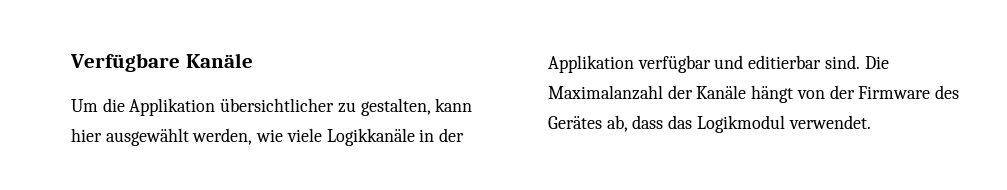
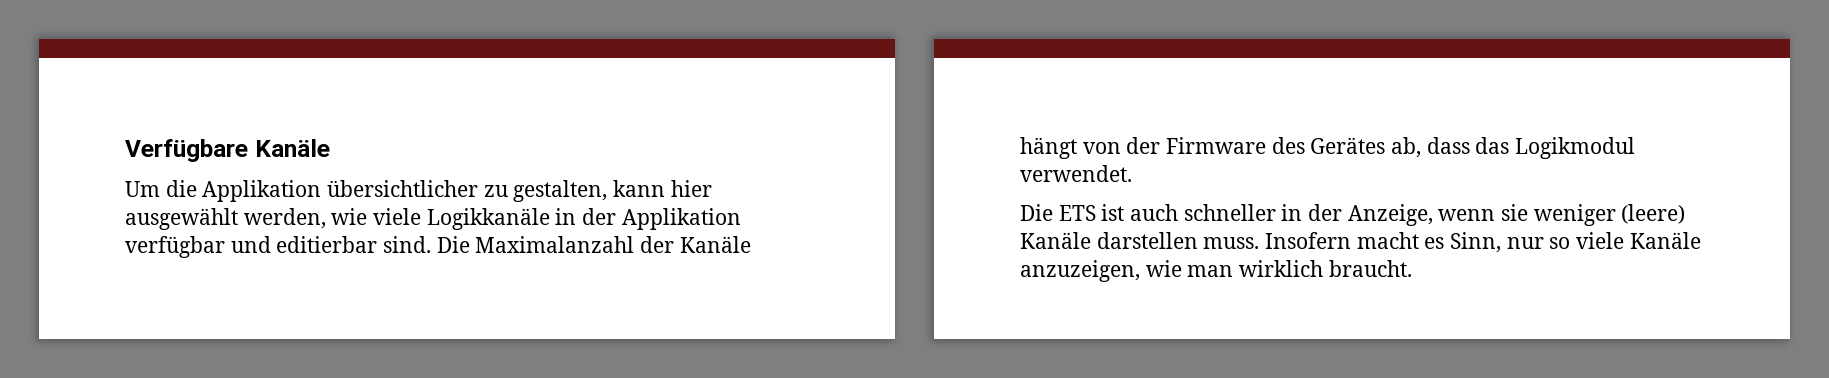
+ Die ETS ist auch schneller in der Anzeige, wenn sie weniger (leere) Kanäle darstellen muss. Insofern macht es Sinn, nur so viele Kanäle anzuzeigen, wie man wirklich braucht.

